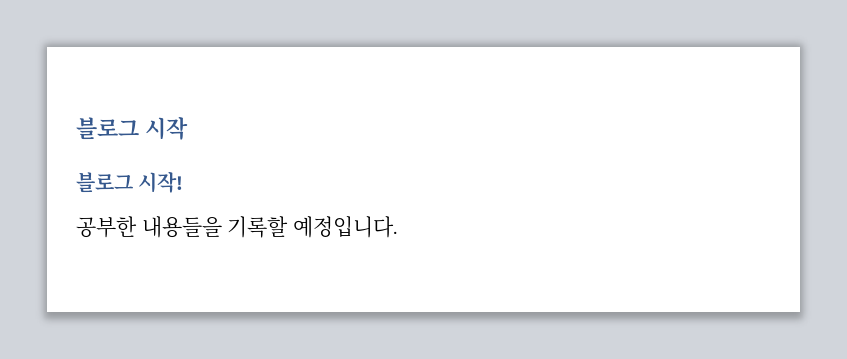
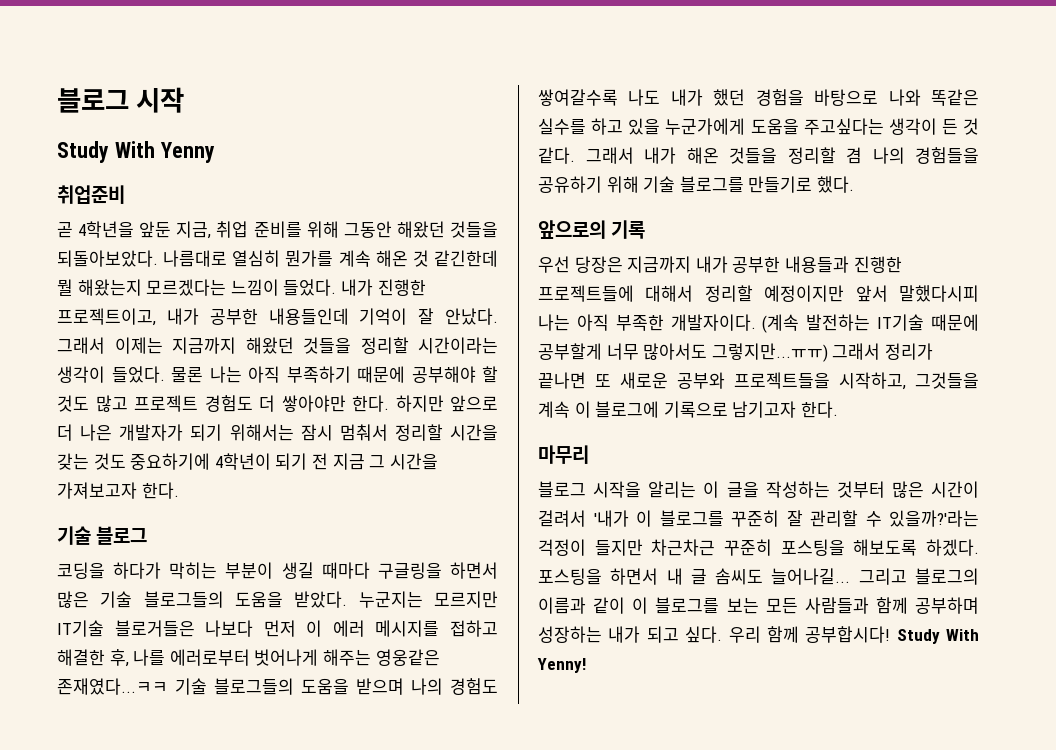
- 블로그 시작!
- 공부한 내용들을 기록할 예정입니다.
+ Study With Yenny
+ 취업준비
+ 곧 4학년을 앞둔 지금, 취업 준비를 위해 그동안 해왔던 것들을 되돌아보았다. 나름대로 열심히 뭔가를 계속 해온 것 같긴한데 뭘 해왔는지 모르겠다는 느낌이 들었다. 내가 진행한 프로젝트이고, 내가 공부한 내용들인데 기억이 잘 안났다. 그래서 이제는 지금까지 해왔던 것들을 정리할 시간이라는 생각이 들었다. 물론 나는 아직 부족하기 때문에 공부해야 할 것도 많고 프로젝트 경험도 더 쌓아야만 한다. 하지만 앞으로 더 나은 개발자가 되기 위해서는 잠시 멈춰서 정리할 시간을 갖는 것도 중요하기에 4학년이 되기 전 지금 그 시간을 가져보고자 한다.
+ 기술 블로그
+ 코딩을 하다가 막히는 부분이 생길 때마다 구글링을 하면서 많은 기술 블로그들의 도움을 받았다. 누군지는 모르지만 IT기술 블로거들은 나보다 먼저 이 에러 메시지를 접하고 해결한 후, 나를 에러로부터 벗어나게 해주는 영웅같은 존재였다...ㅋㅋ 기술 블로그들의 도움을 받으며 나의 경험도 쌓여갈수록 나도 내가 했던 경험을 바탕으로 나와 똑같은 실수를 하고 있을 누군가에게 도움을 주고싶다는 생각이 든 것 같다. 그래서 내가 해온 것들을 정리할 겸 나의 경험들을 공유하기 위해 기술 블로그를 만들기로 했다.
+ 앞으로의 기록
+ 우선 당장은 지금까지 내가 공부한 내용들과 진행한 프로젝트들에 대해서 정리할 예정이지만 앞서 말했다시피 나는 아직 부족한 개발자이다. (계속 발전하는 IT기술 때문에 공부할게 너무 많아서도 그렇지만...ㅠㅠ) 그래서 정리가 끝나면 또 새로운 공부와 프로젝트들을 시작하고, 그것들을 계속 이 블로그에 기록으로 남기고자 한다.
+ 마무리
+ 블로그 시작을 알리는 이 글을 작성하는 것부터 많은 시간이 걸려서 '내가 이 블로그를 꾸준히 잘 관리할 수 있을까?'라는 걱정이 들지만 차근차근 꾸준히 포스팅을 해보도록 하겠다. 포스팅을 하면서 내 글 솜씨도 늘어나길... 그리고 블로그의 이름과 같이 이 블로그를 보는 모든 사람들과 함께 공부하며 성장하는 내가 되고 싶다. 우리 함께 공부합시다! Study With Yenny!

